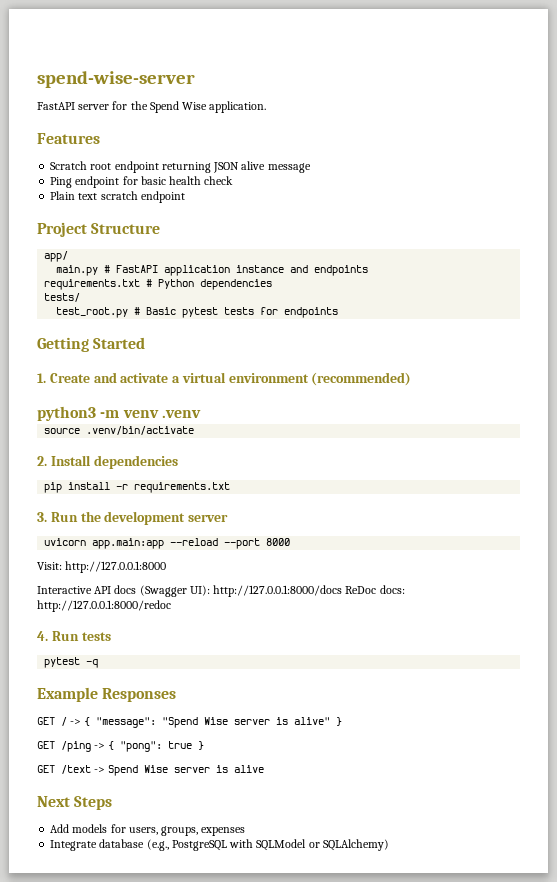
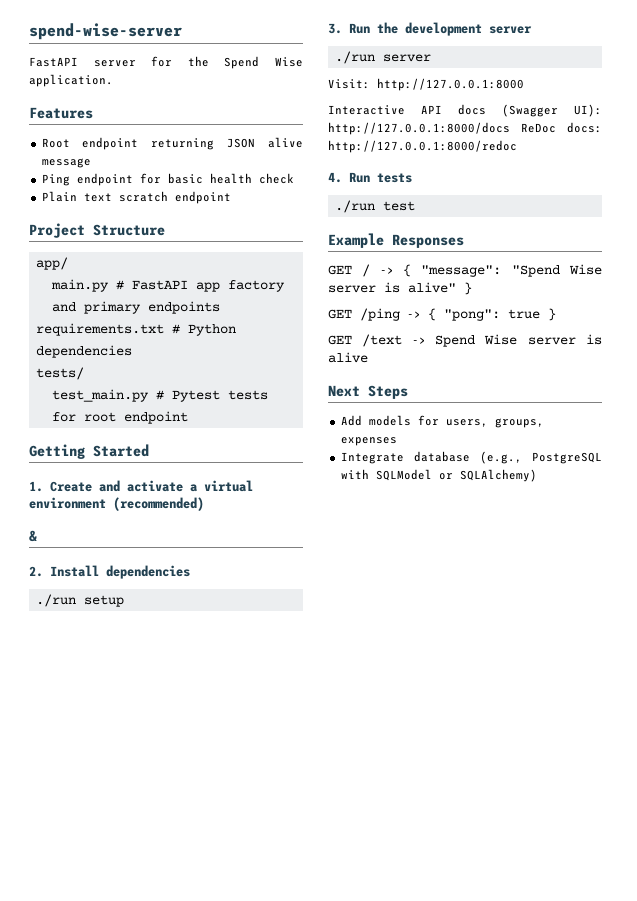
- Scratch root endpoint returning JSON alive message
+ Root endpoint returning JSON alive message
- main.py # FastAPI application instance and endpoints
+ main.py # FastAPI app factory and primary endpoints
- test_root.py # Basic pytest tests for endpoints
+ test_main.py # Pytest tests for root endpoint
- python3 -m venv .venv
- source .venv/bin/activate
+ &
- pip install -r requirements.txt
+ ./run setup
- uvicorn app.main:app --reload --port 8000
+ ./run server
- pytest -q
+ ./run test

